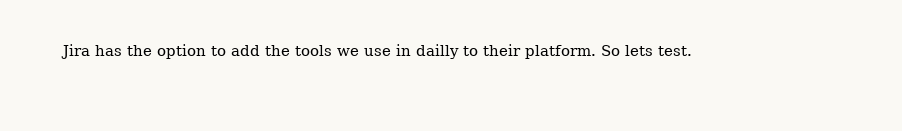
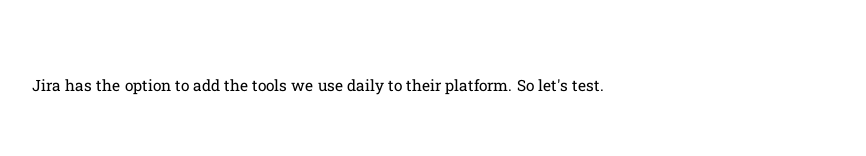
- Jira has the option to add the tools we use in dailly to their platform.
+ Jira has the option to add the tools we use daily to their platform.
- So lets test.
+ So let's test.

